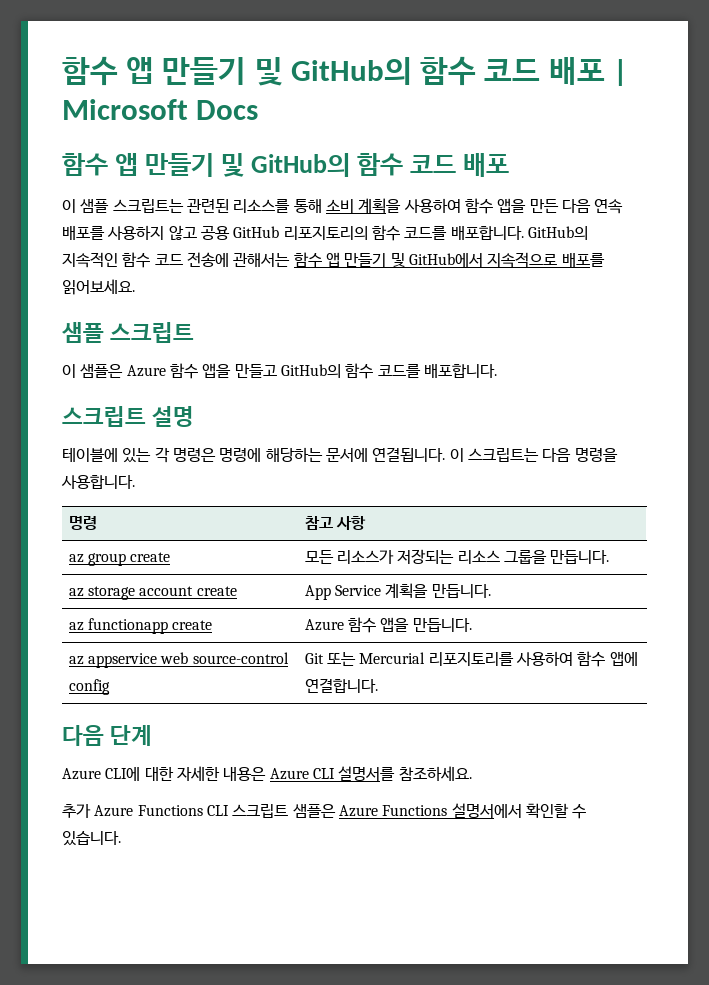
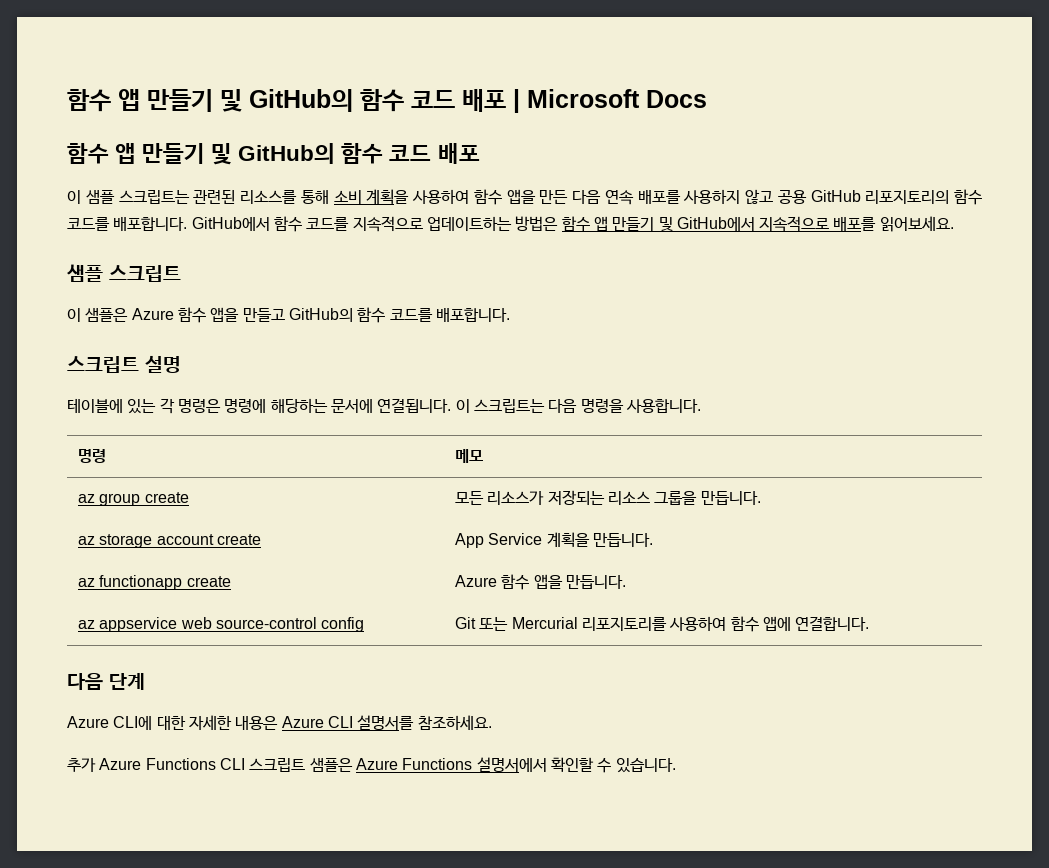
- GitHub의 지속적인 함수 코드 전송에 관해서는 함수 앱 만들기 및 GitHub에서 지속적으로 배포를 읽어보세요.
+ GitHub에서 함수 코드를 지속적으로 업데이트하는 방법은 함수 앱 만들기 및 GitHub에서 지속적으로 배포를 읽어보세요.
- 명령 | 참고 사항
+ 명령 | 메모

